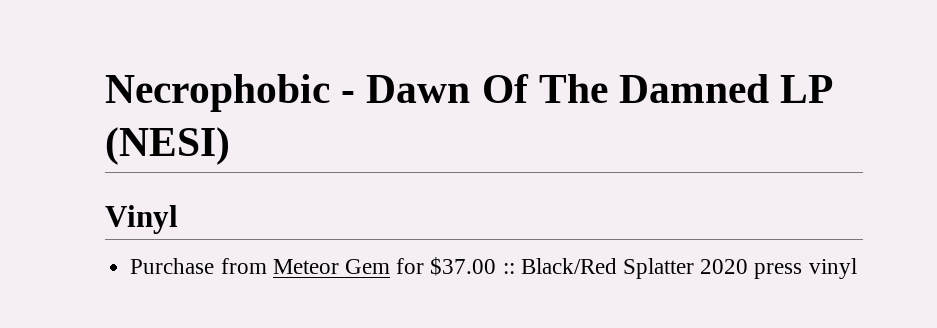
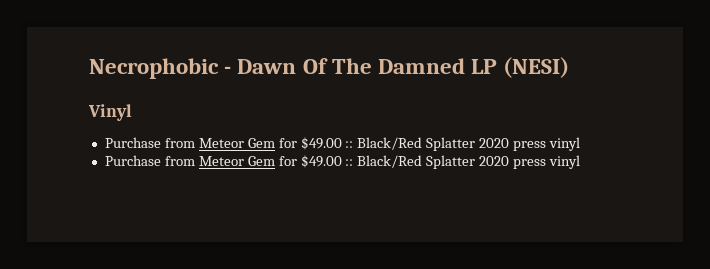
  Vinyl
- Purchase from Meteor Gem for $37.00 :: Black/Red Splatter 2020 press vinyl
+ Purchase from Meteor Gem for $49.00 :: Black/Red Splatter 2020 press vinyl
+ Purchase from Meteor Gem for $49.00 :: Black/Red Splatter 2020 press vinyl

